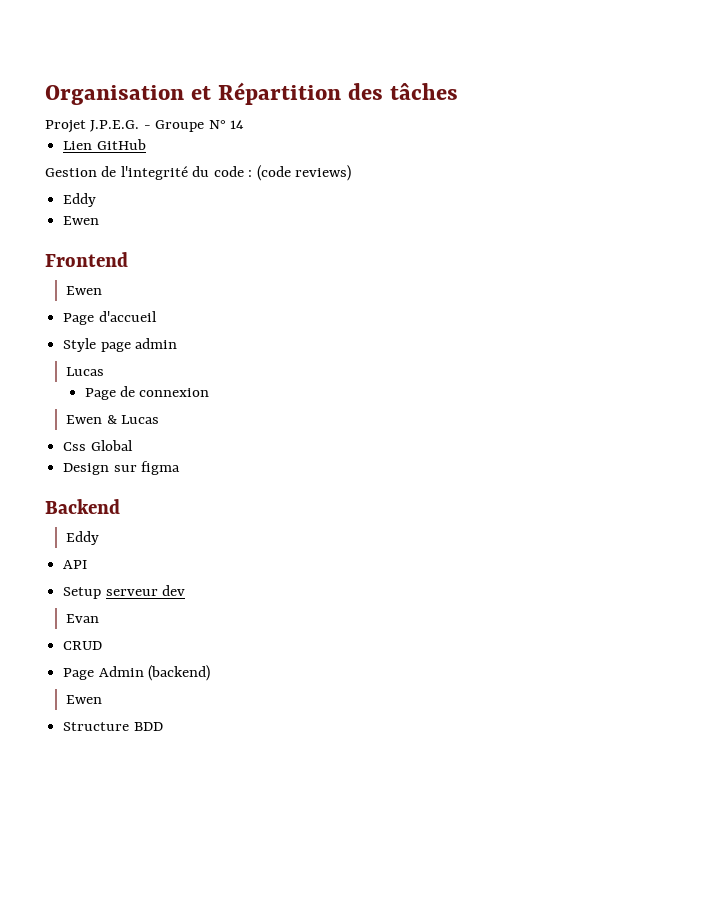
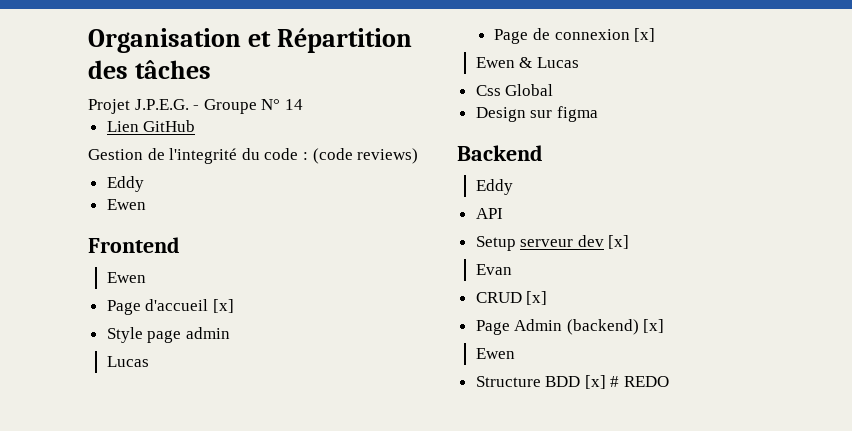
- Page d'accueil
+ Page d'accueil [x]
- Page de connexion
+ Page de connexion [x]
- Setup serveur dev
+ Setup serveur dev [x]
- CRUD
+ CRUD [x]
- Page Admin (backend)
+ Page Admin (backend) [x]
- Structure BDD
+ Structure BDD [x] # REDO

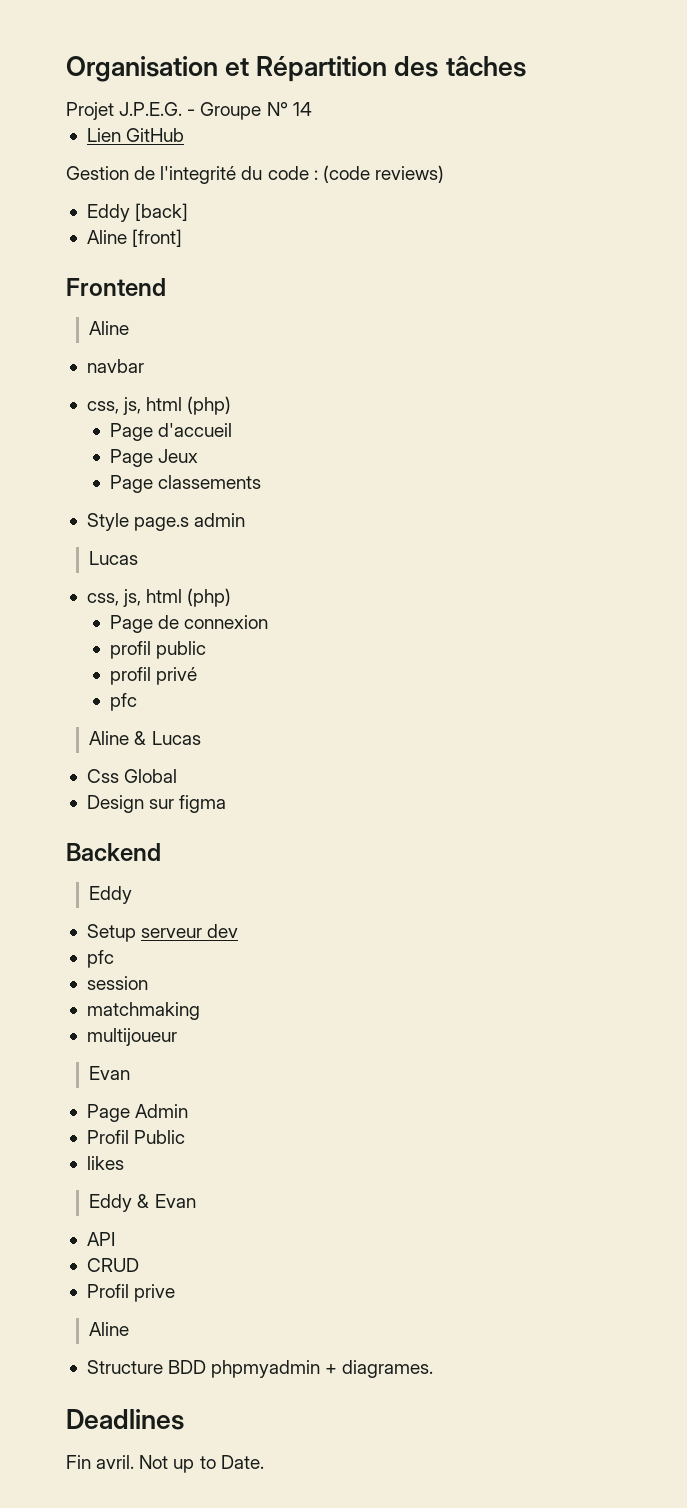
  Gestion de l'integrité du code : (code reviews)
- Eddy
- Ewen
+ Eddy [back]
+ Aline [front]
  Frontend
- Ewen
- Page d'accueil [x]
+ Aline
+ navbar
+ css, js, html (php)
+ Page d'accueil
+ Page Jeux
+ Page classements
- Style page admin
+ Style page.s admin
  Lucas
+ css, js, html (php)
- Page de connexion [x]
- Ewen & Lucas
+ Page de connexion
+ profil public
+ profil privé
+ pfc
+ Aline & Lucas
- API
- Setup serveur dev [x]
+ Setup serveur dev
+ pfc
+ session
+ matchmaking
+ multijoueur
  Evan
- CRUD [x]
- Page Admin (backend) [x]
- Ewen
- Structure BDD [x] # REDO
+ Page Admin
+ Profil Public
+ likes
+ Eddy & Evan
+ API
+ CRUD
+ Profil prive
+ Aline
+ Structure BDD phpmyadmin + diagrames.
+ Deadlines
+ Fin avril. Not up to Date.

